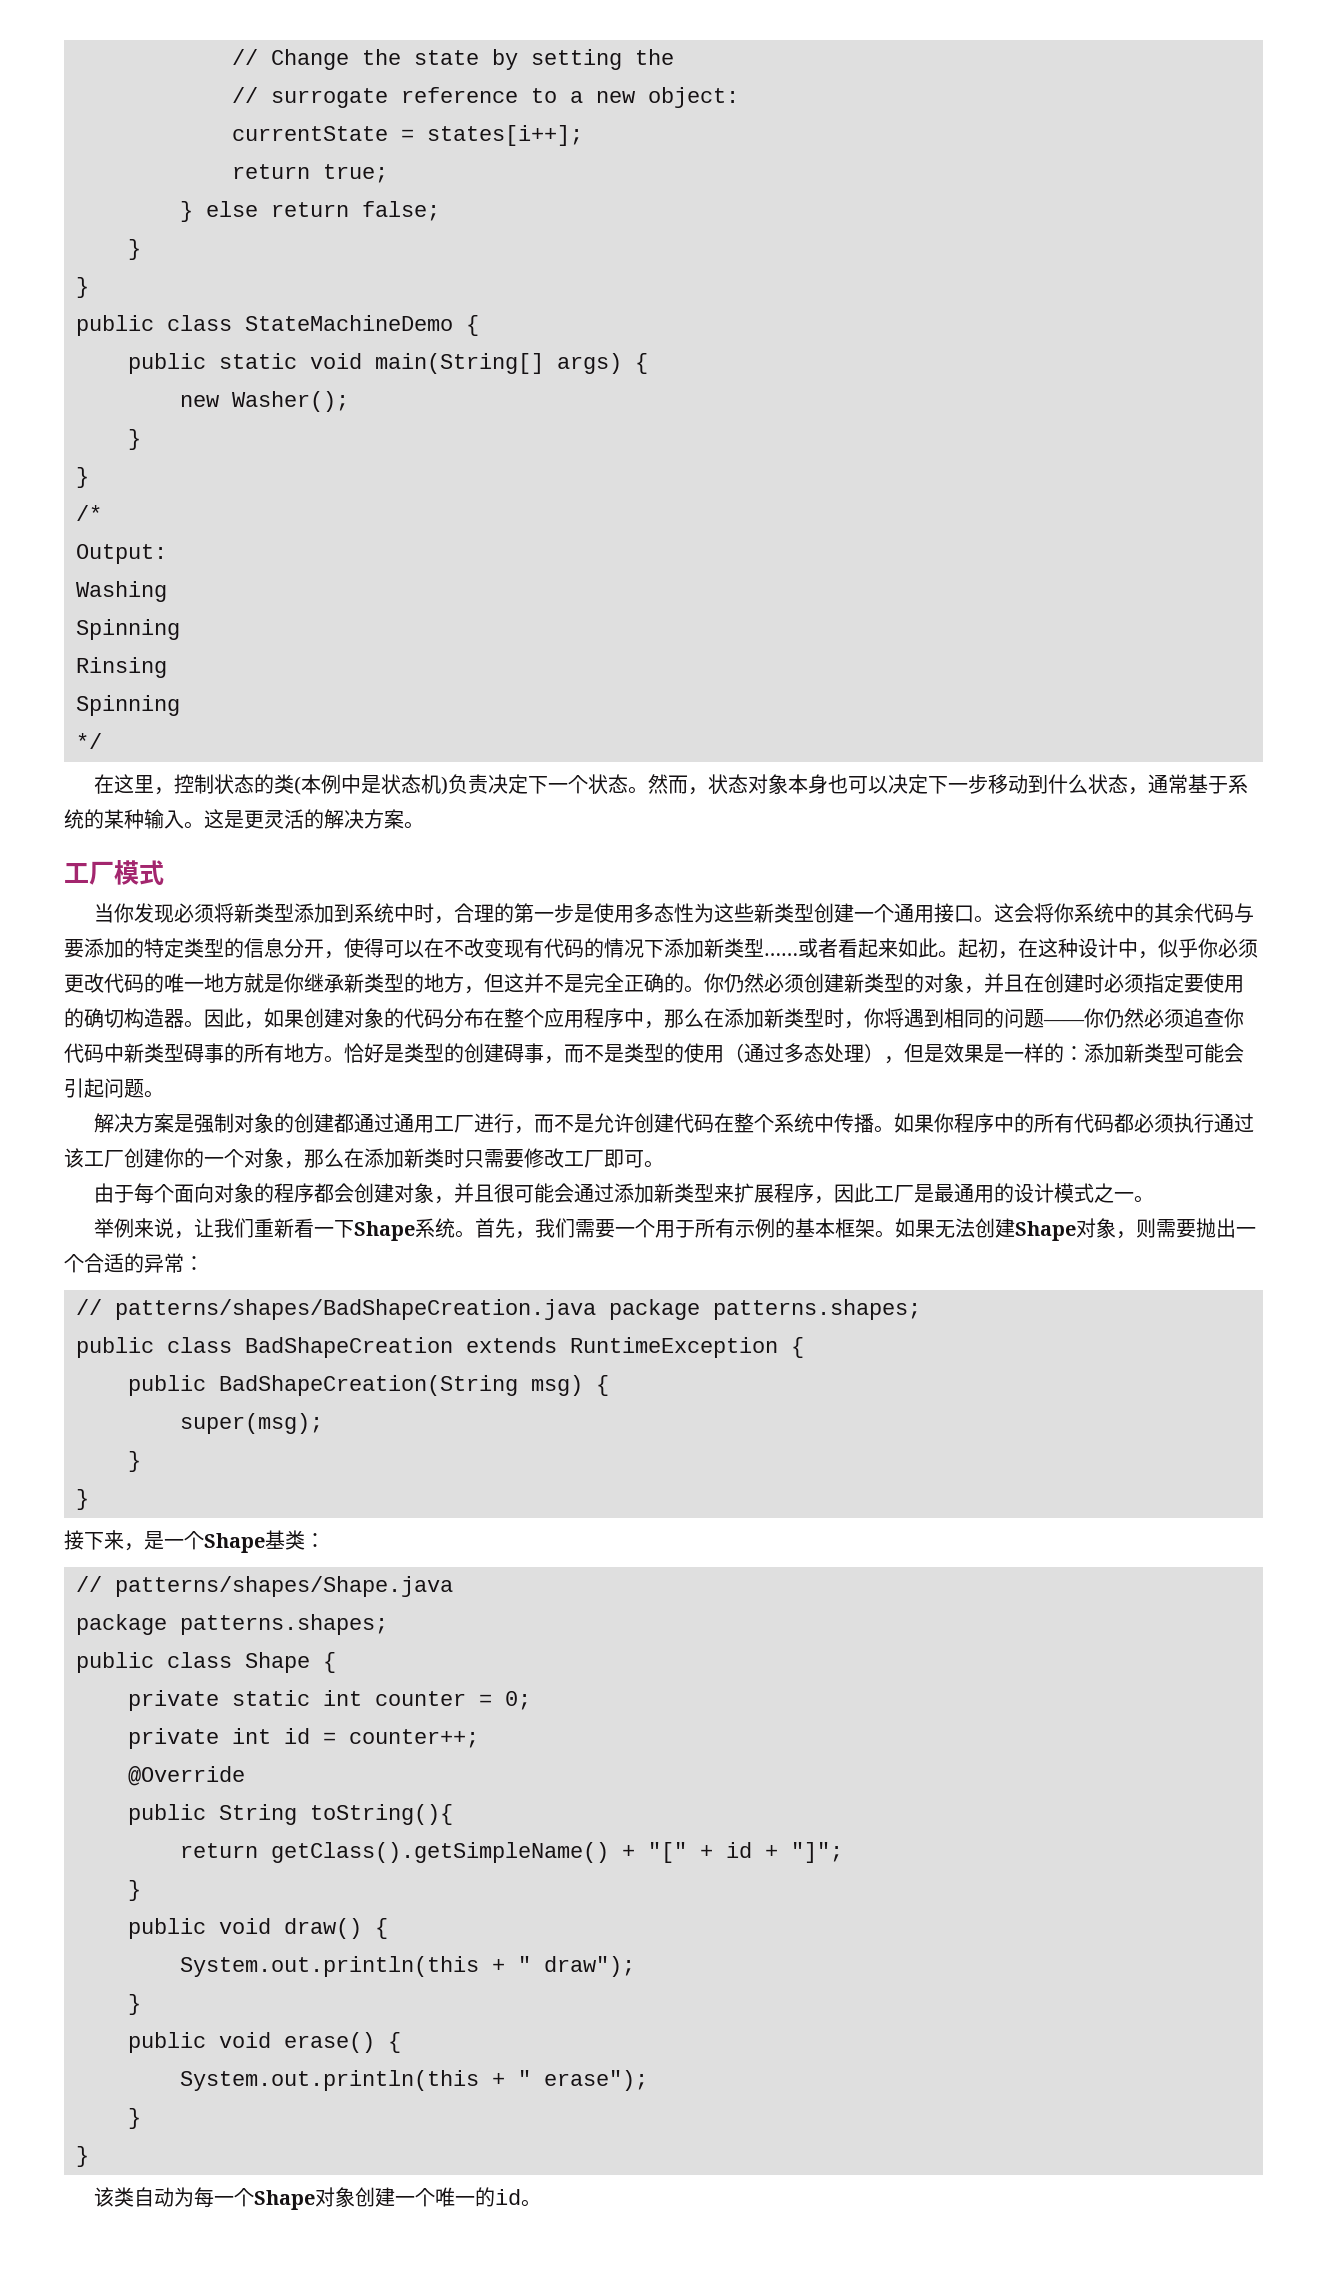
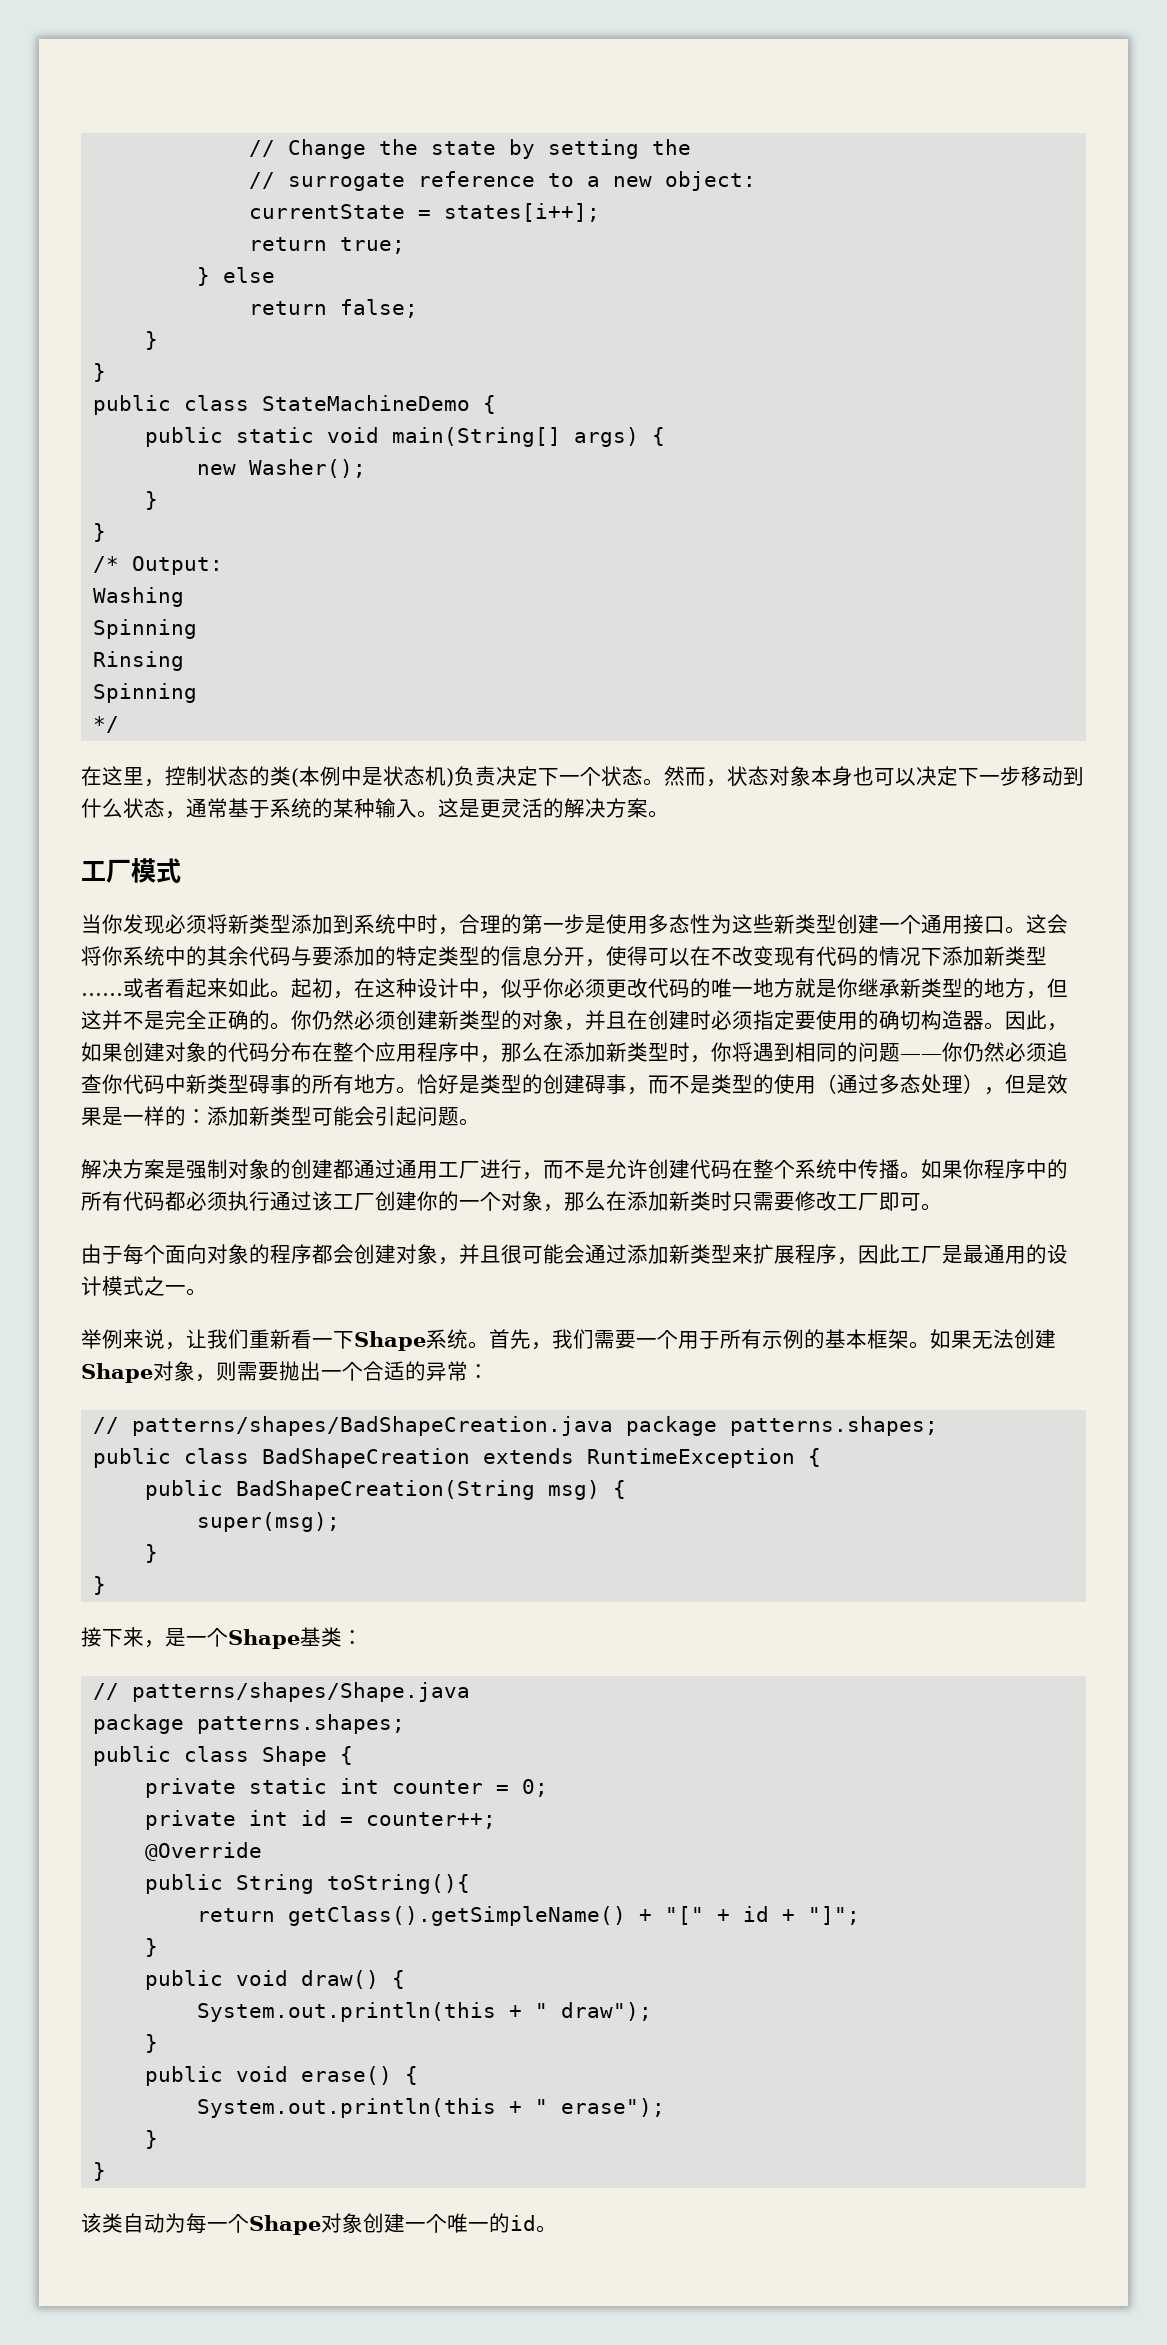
- } else return false;
+ } else
+ return false;
- /*
- Output:
+ /* Output:

